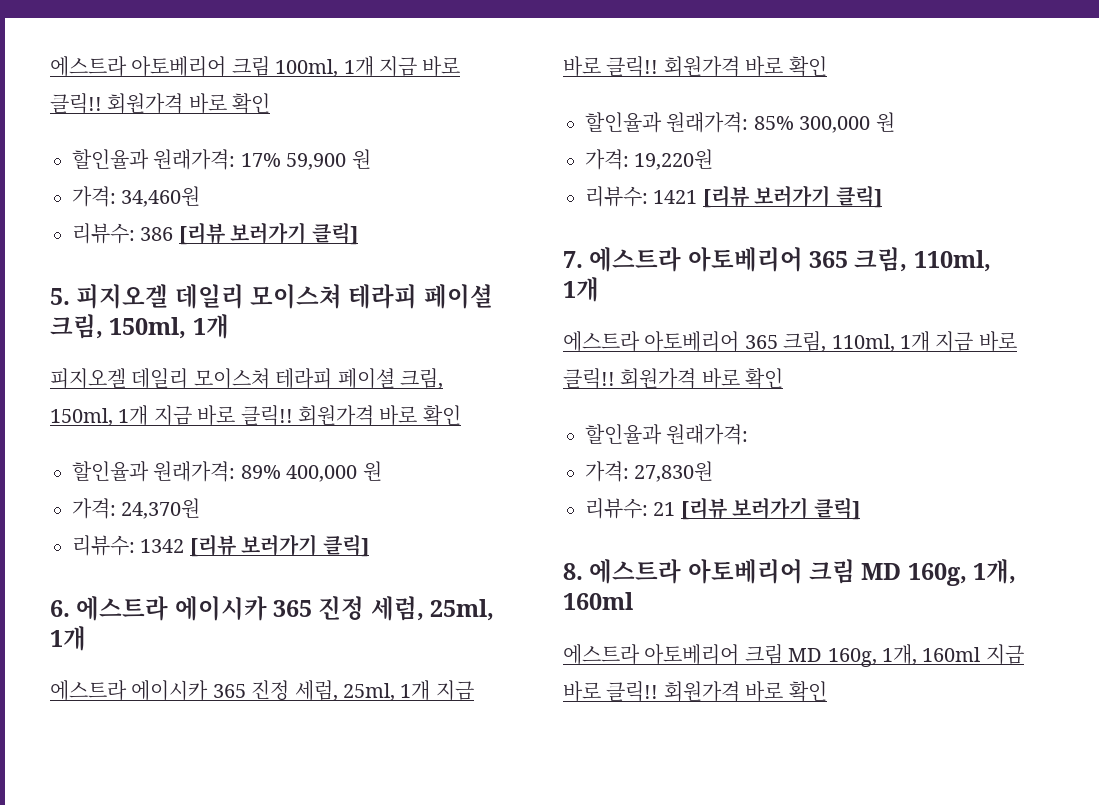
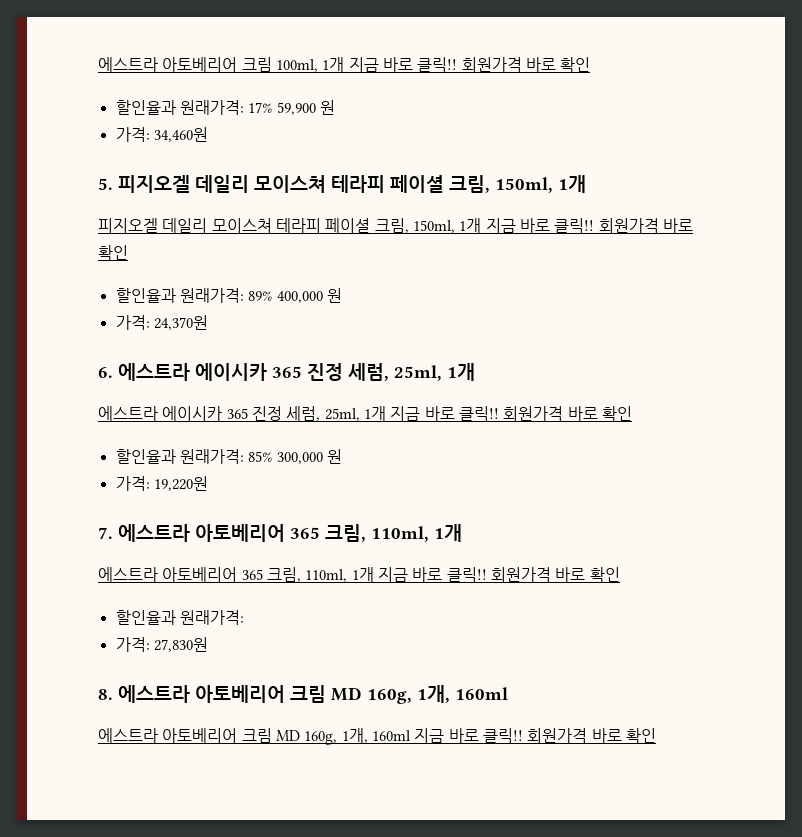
- 리뷰수: 386 [리뷰 보러가기 클릭]
- 리뷰수: 1342 [리뷰 보러가기 클릭]
- 리뷰수: 1421 [리뷰 보러가기 클릭]
- 리뷰수: 21 [리뷰 보러가기 클릭]

